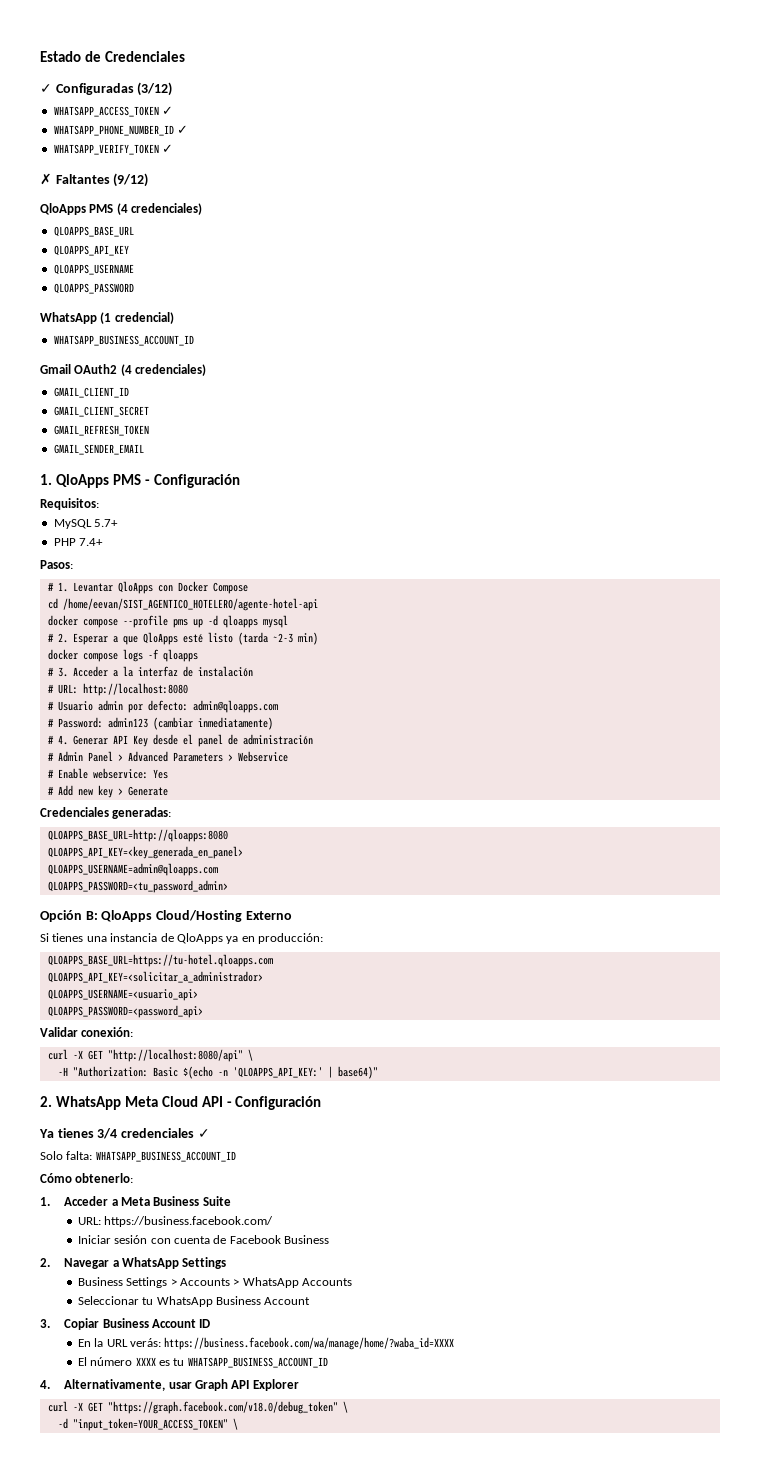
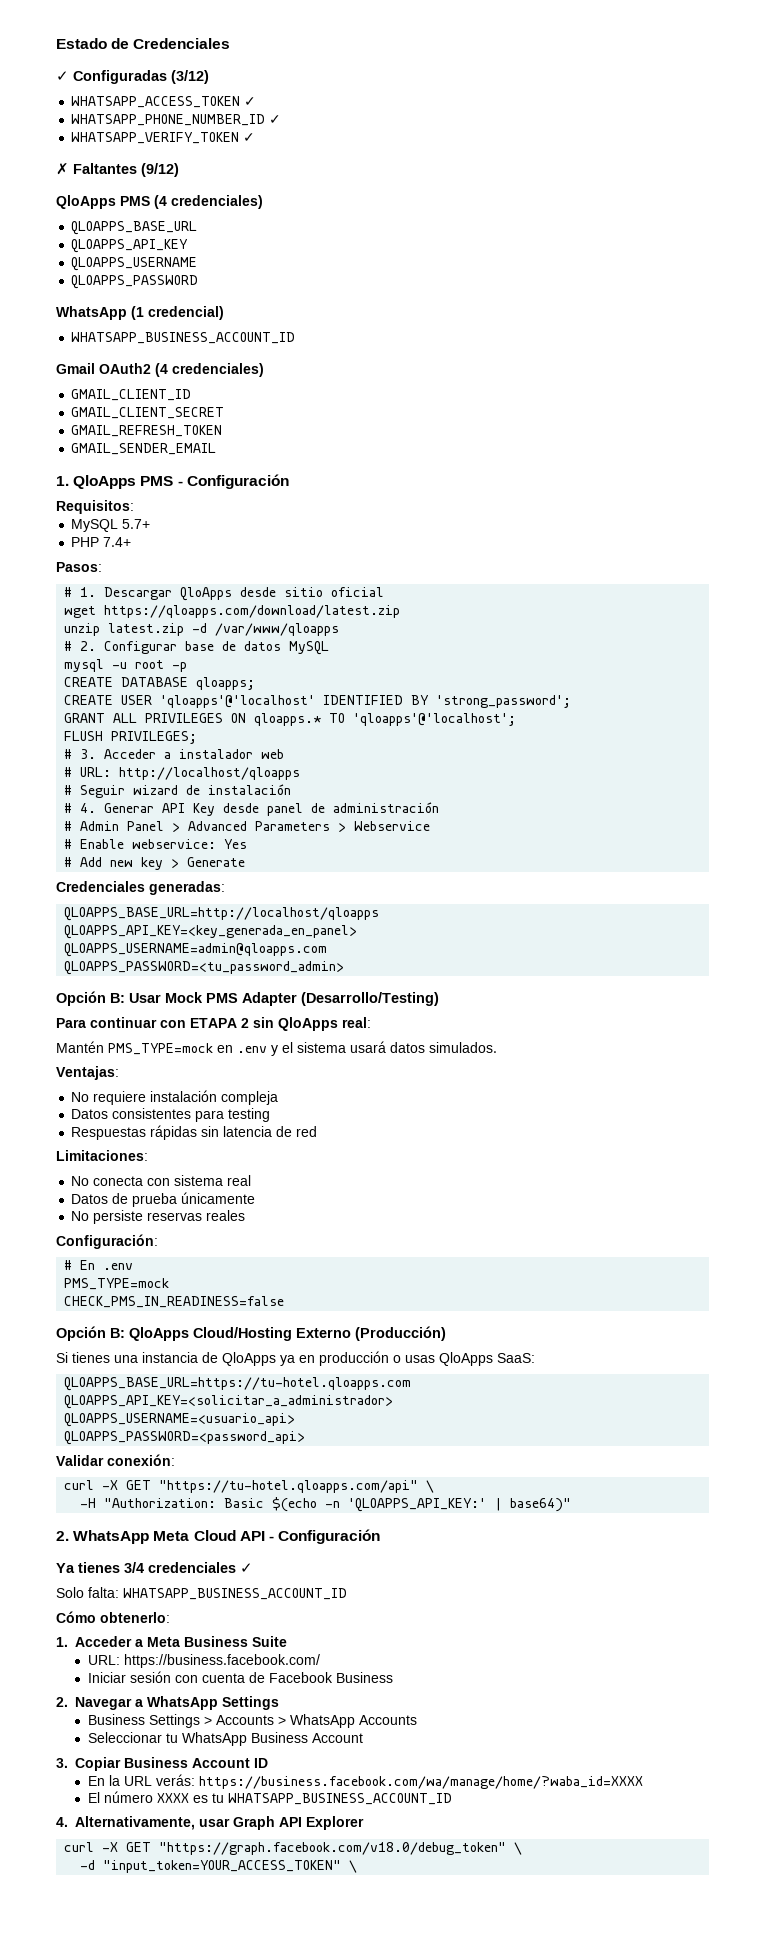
- # 1. Levantar QloApps con Docker Compose
- cd /home/eevan/SIST_AGENTICO_HOTELERO/agente-hotel-api
- docker compose --profile pms up -d qloapps mysql
- # 2. Esperar a que QloApps esté listo (tarda ~2-3 min)
- docker compose logs -f qloapps
+ # 1. Descargar QloApps desde sitio oficial
+ wget https://qloapps.com/download/latest.zip
+ unzip latest.zip -d /var/www/qloapps
+ # 2. Configurar base de datos MySQL
+ mysql -u root -p
+ CREATE DATABASE qloapps;
+ CREATE USER 'qloapps'@'localhost' IDENTIFIED BY 'strong_password';
+ GRANT ALL PRIVILEGES ON qloapps.* TO 'qloapps'@'localhost';
+ FLUSH PRIVILEGES;
- # 3. Acceder a la interfaz de instalación
+ # 3. Acceder a instalador web
- # URL: http://localhost:8080
- # Usuario admin por defecto: admin@qloapps.com
- # Password: admin123 (cambiar inmediatamente)
+ # URL: http://localhost/qloapps
+ # Seguir wizard de instalación
- # 4. Generar API Key desde el panel de administración
+ # 4. Generar API Key desde panel de administración
- QLOAPPS_BASE_URL=http://qloapps:8080
+ QLOAPPS_BASE_URL=http://localhost/qloapps
+ Opción B: Usar Mock PMS Adapter (Desarrollo/Testing)
+ Para continuar con ETAPA 2 sin QloApps real:
+ Mantén PMS_TYPE=mock en .env y el sistema usará datos simulados.
+ Ventajas:
+ No requiere instalación compleja
+ Datos consistentes para testing
+ Respuestas rápidas sin latencia de red
+ Limitaciones:
+ No conecta con sistema real
+ Datos de prueba únicamente
+ No persiste reservas reales
+ Configuración:
+ # En .env
+ PMS_TYPE=mock
+ CHECK_PMS_IN_READINESS=false
- Opción B: QloApps Cloud/Hosting Externo
+ Opción B: QloApps Cloud/Hosting Externo (Producción)
- Si tienes una instancia de QloApps ya en producción:
+ Si tienes una instancia de QloApps ya en producción o usas QloApps SaaS:
- curl -X GET "http://localhost:8080/api" \
+ curl -X GET "https://tu-hotel.qloapps.com/api" \

